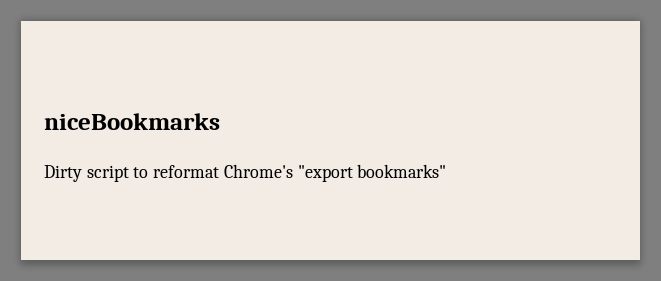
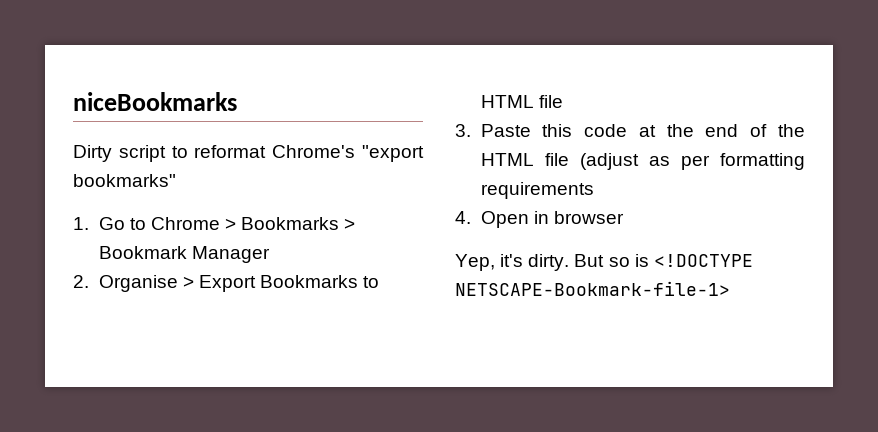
+ 1. Go to Chrome > Bookmarks > Bookmark Manager
+ 2. Organise > Export Bookmarks to HTML file
+ 3. Paste this code at the end of the HTML file (adjust as per formatting requirements
+ 4. Open in browser
+ Yep, it's dirty. But so is <!DOCTYPE NETSCAPE-Bookmark-file-1>

